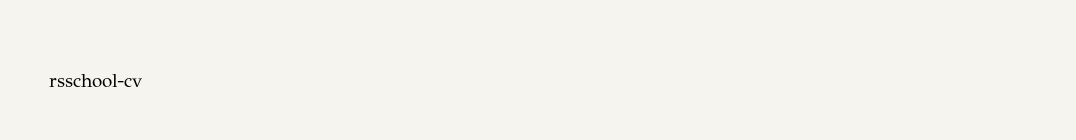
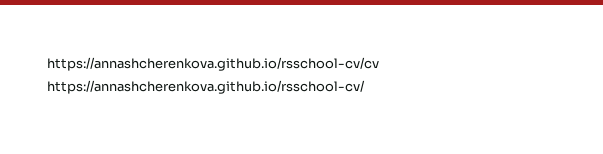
- rsschool-cv
+ https://annashcherenkova.github.io/rsschool-cv/cv https://annashcherenkova.github.io/rsschool-cv/

